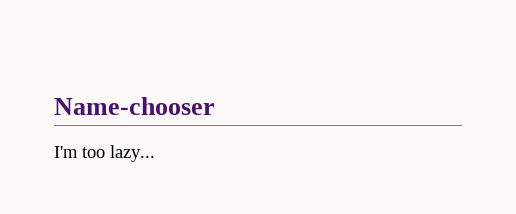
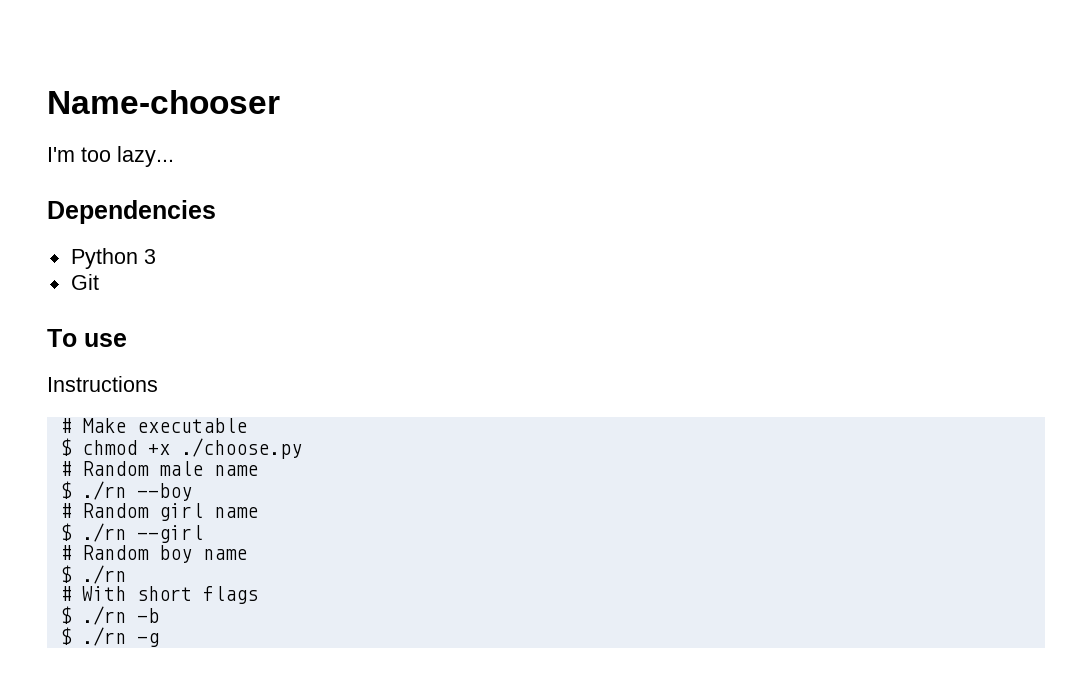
+ Dependencies
+ Python 3
+ Git
+ To use
+ Instructions
+ # Make executable
+ $ chmod +x ./choose.py
+ # Random male name
+ $ ./rn --boy
+ # Random girl name
+ $ ./rn --girl
+ # Random boy name
+ $ ./rn
+ # With short flags
+ $ ./rn -b
+ $ ./rn -g

